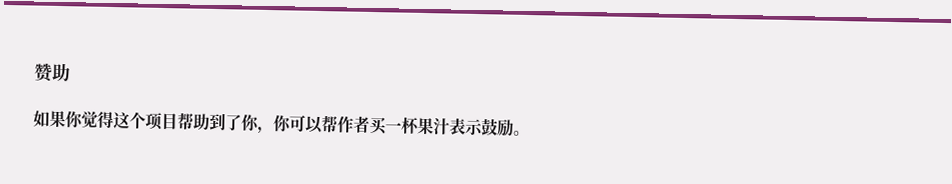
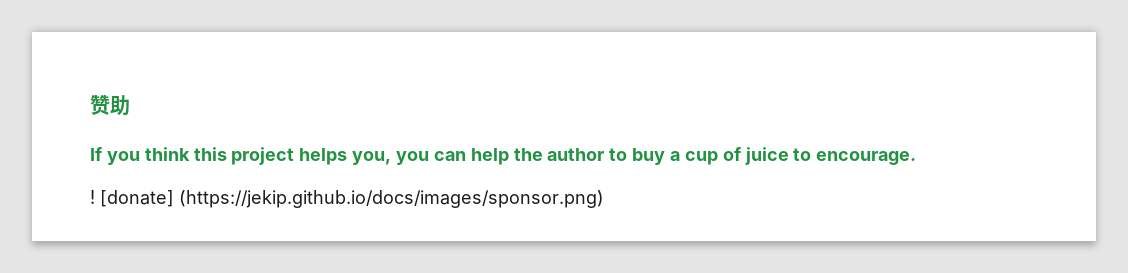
- 如果你觉得这个项目帮助到了你，你可以帮作者买一杯果汁表示鼓励。
+ If you think this project helps you, you can help the author to buy a cup of juice to encourage.
+ ! [donate] (https://jekip.github.io/docs/images/sponsor.png)

